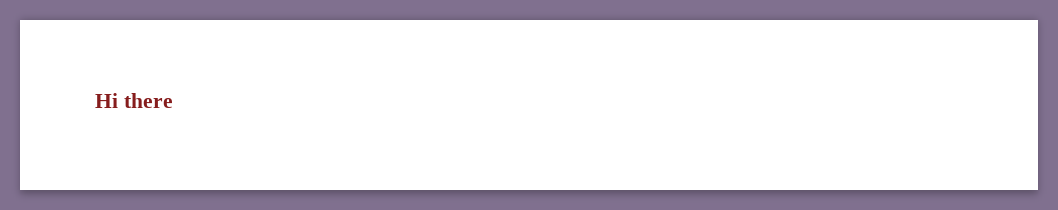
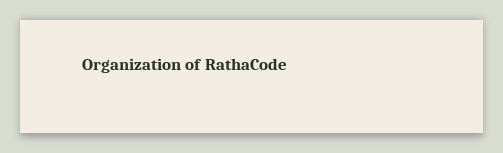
- Hi there
+ Organization of RathaCode

